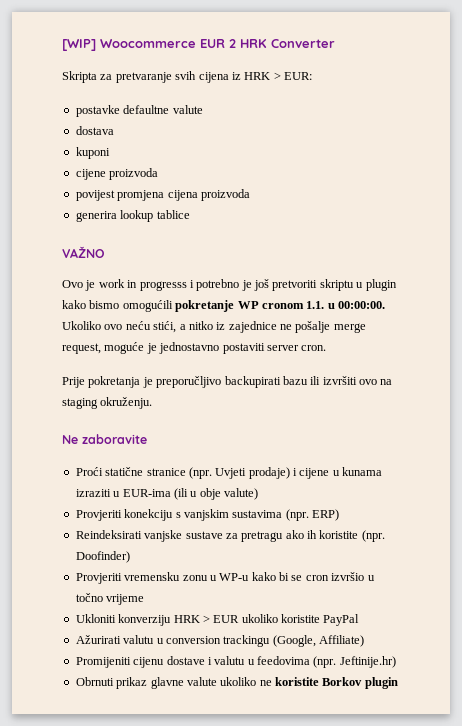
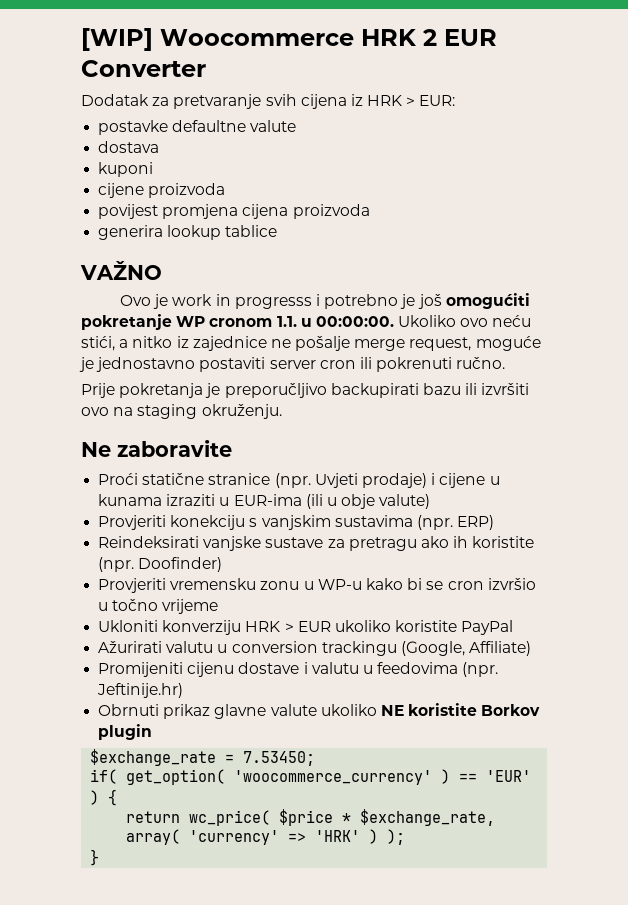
- [WIP] Woocommerce EUR 2 HRK Converter
+ [WIP] Woocommerce HRK 2 EUR Converter
- Skripta za pretvaranje svih cijena iz HRK > EUR:
+ Dodatak za pretvaranje svih cijena iz HRK > EUR:
- Ovo je work in progresss i potrebno je još pretvoriti skriptu u plugin kako bismo omogućili pokretanje WP cronom 1.1. u 00:00:00.
+ Ovo je work in progresss i potrebno je još omogućiti pokretanje WP cronom 1.1. u 00:00:00.
- Ukoliko ovo neću stići, a nitko iz zajednice ne pošalje merge request, moguće je jednostavno postaviti server cron.
+ Ukoliko ovo neću stići, a nitko iz zajednice ne pošalje merge request, moguće je jednostavno postaviti server cron ili pokrenuti ručno.
- Obrnuti prikaz glavne valute ukoliko ne koristite Borkov plugin
+ Obrnuti prikaz glavne valute ukoliko NE koristite Borkov plugin
+ $exchange_rate = 7.53450;
+ if( get_option( 'woocommerce_currency' ) == 'EUR' ) {
+ return wc_price( $price * $exchange_rate, array( 'currency' => 'HRK' ) );
+ }

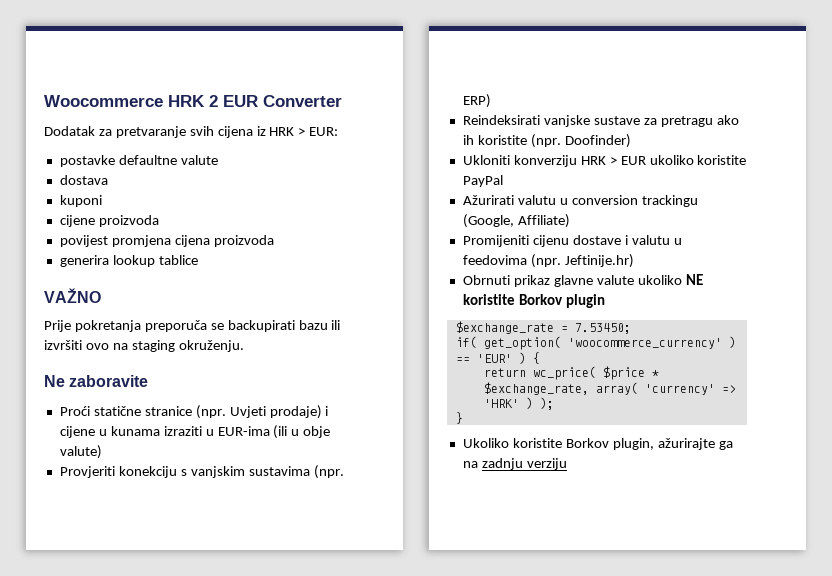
- [WIP] Woocommerce HRK 2 EUR Converter
+ Woocommerce HRK 2 EUR Converter
- Ovo je work in progresss i potrebno je još omogućiti pokretanje WP cronom 1.1. u 00:00:00. Ukoliko ovo neću stići, a nitko iz zajednice ne pošalje merge request, moguće je jednostavno postaviti server cron ili pokrenuti ručno.
- Prije pokretanja je preporučljivo backupirati bazu ili izvršiti ovo na staging okruženju.
+ Prije pokretanja preporuča se backupirati bazu ili izvršiti ovo na staging okruženju.
- Provjeriti vremensku zonu u WP-u kako bi se cron izvršio u točno vrijeme
+ Ukoliko koristite Borkov plugin, ažurirajte ga na zadnju verziju

